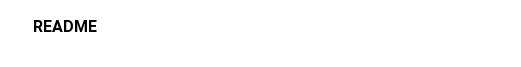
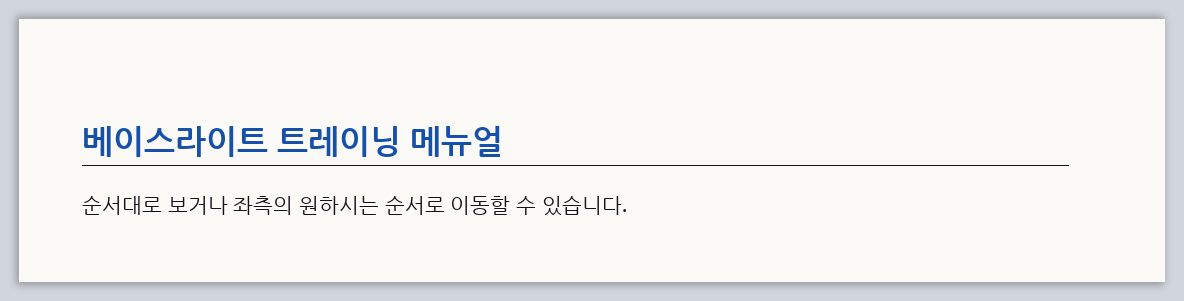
- README
+ 베이스라이트 트레이닝 메뉴얼
+ 순서대로 보거나 좌측의 원하시는 순서로 이동할 수 있습니다.

